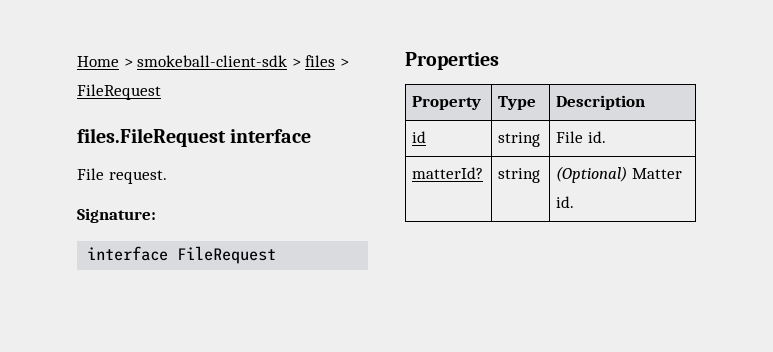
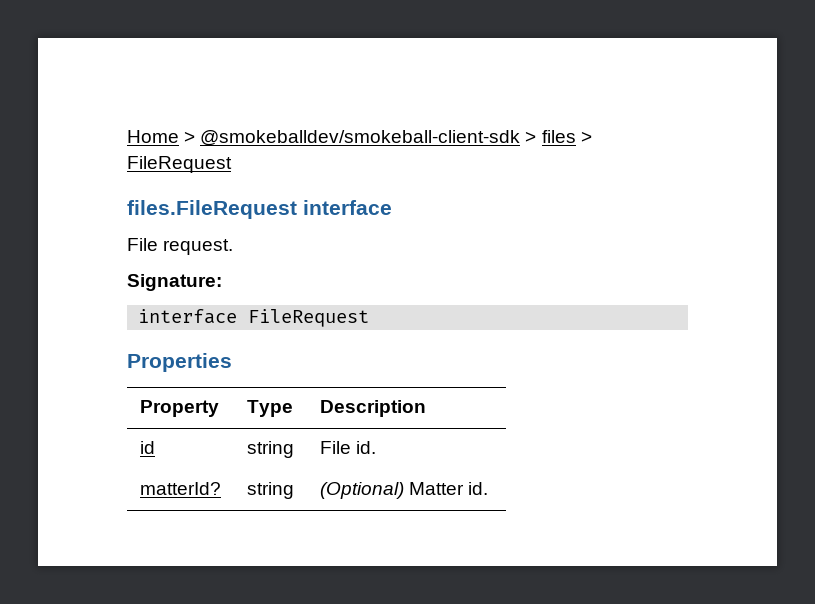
- Home > smokeball-client-sdk > files > FileRequest
+ Home > @smokeballdev/smokeball-client-sdk > files > FileRequest

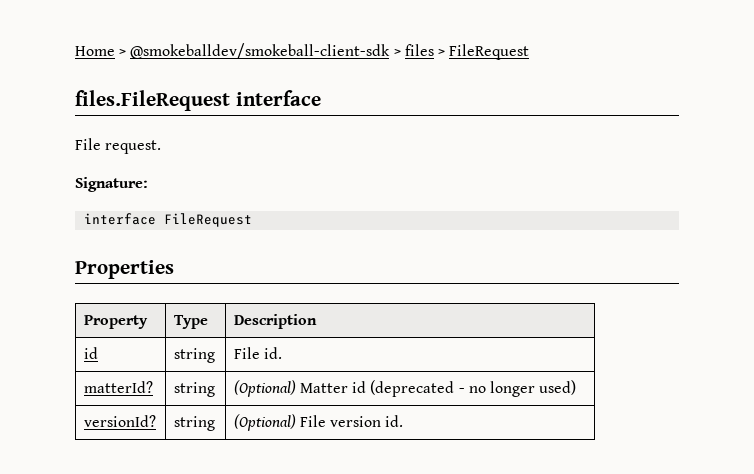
- matterId? | string | (Optional) Matter id.
+ matterId? | string | (Optional) Matter id (deprecated - no longer used)
+ versionId? | string | (Optional) File version id.

